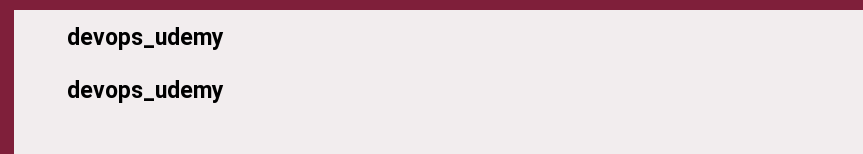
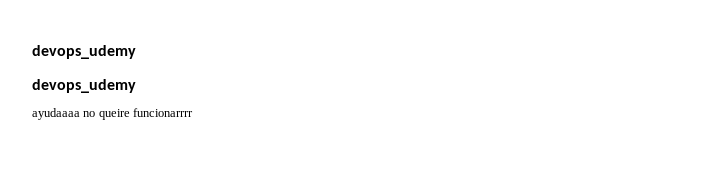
+ ayudaaaa no queire funcionarrrr

